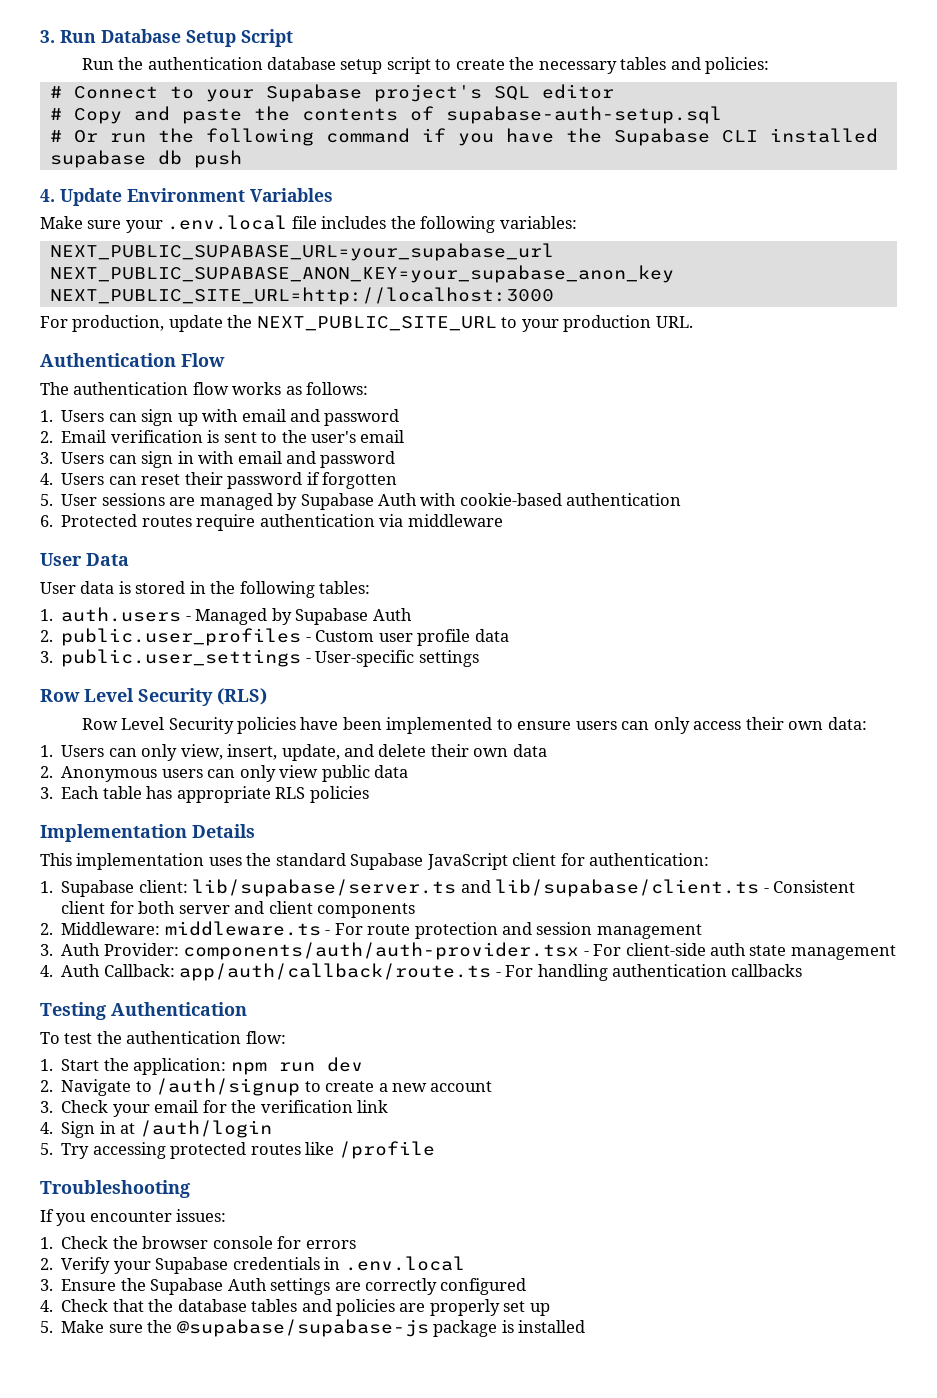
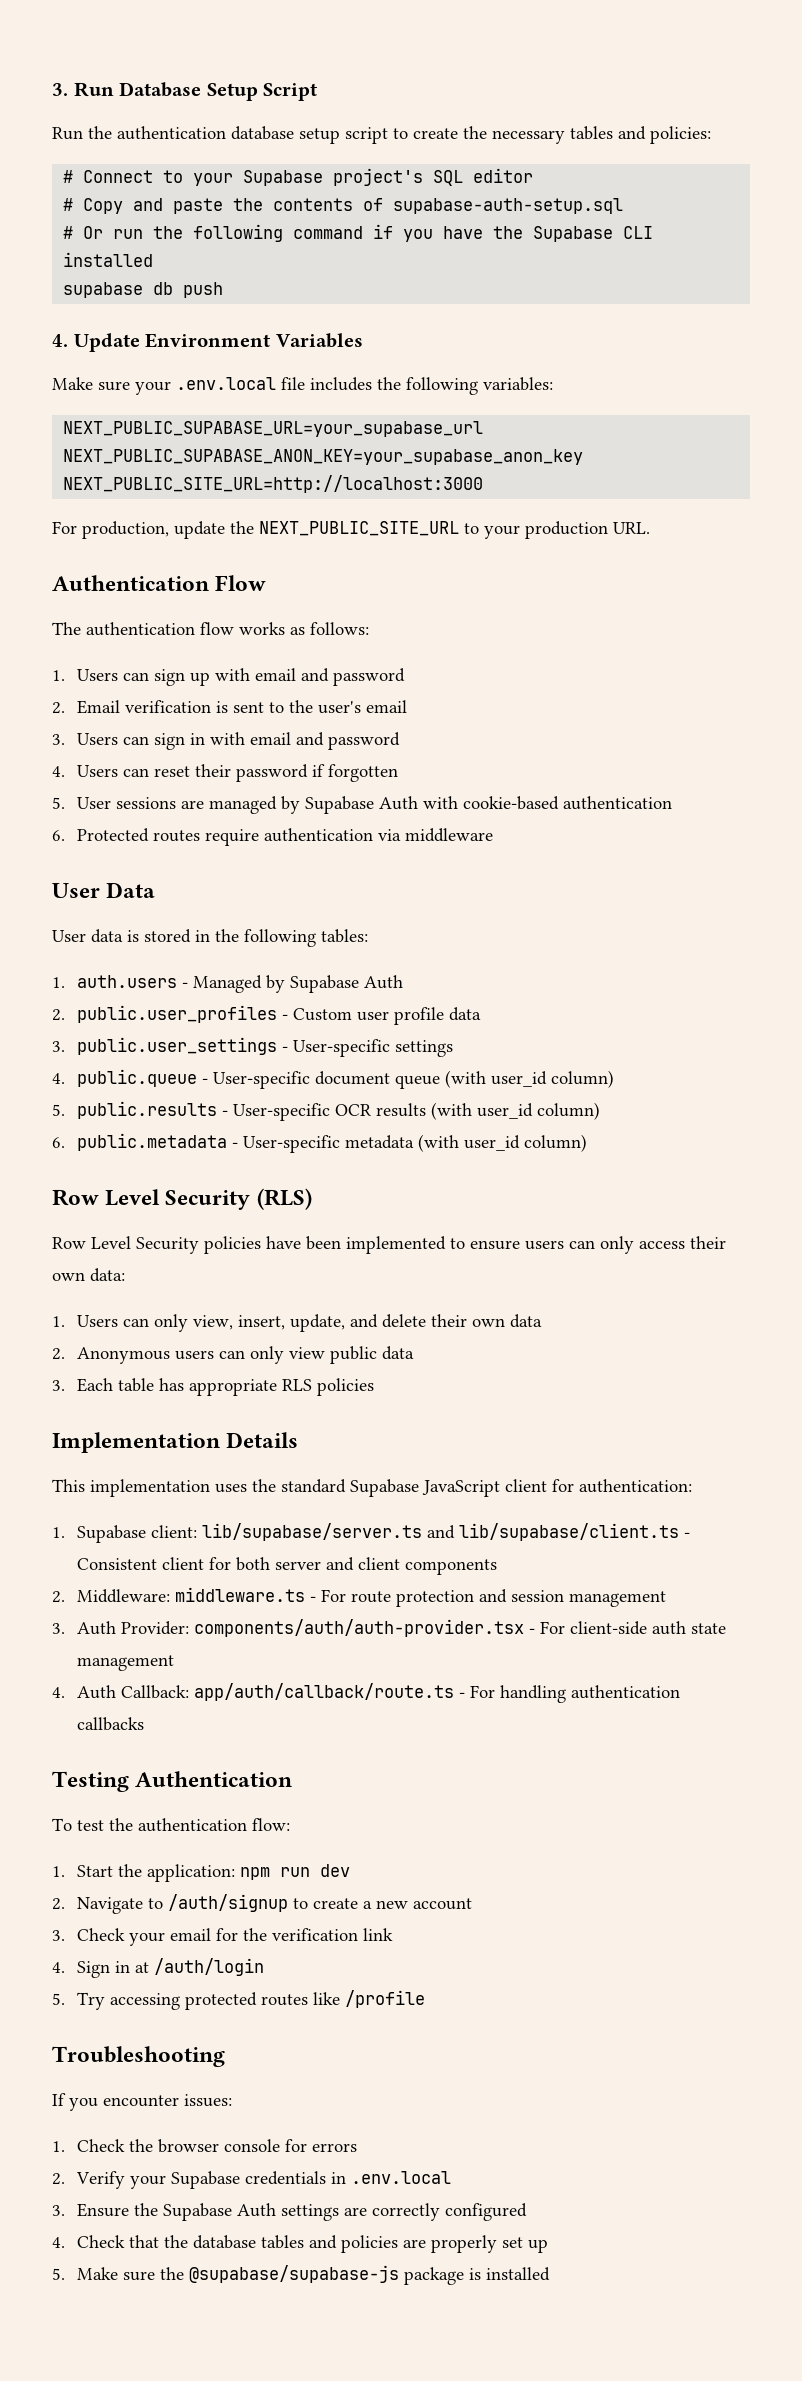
+ 4. public.queue - User-specific document queue (with user_id column)
+ 5. public.results - User-specific OCR results (with user_id column)
+ 6. public.metadata - User-specific metadata (with user_id column)

